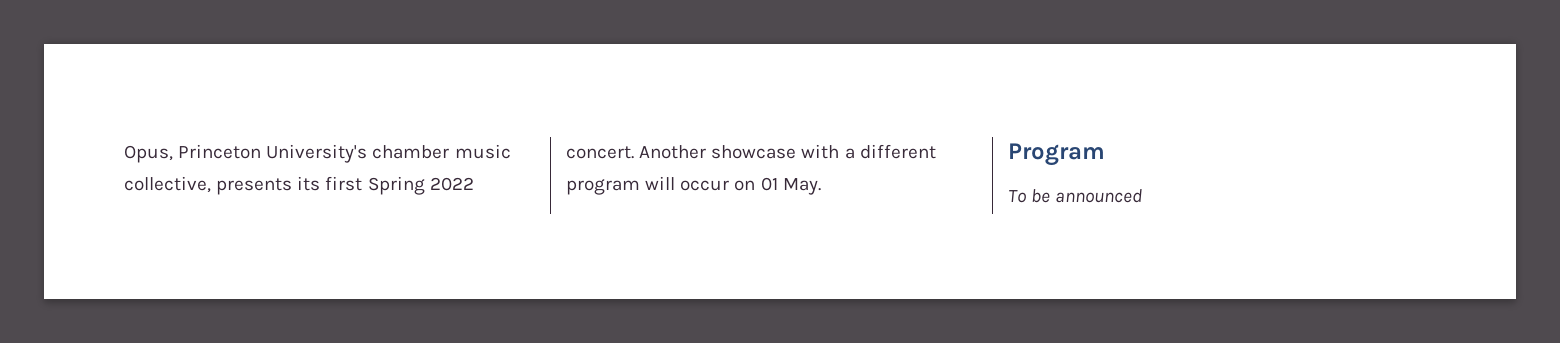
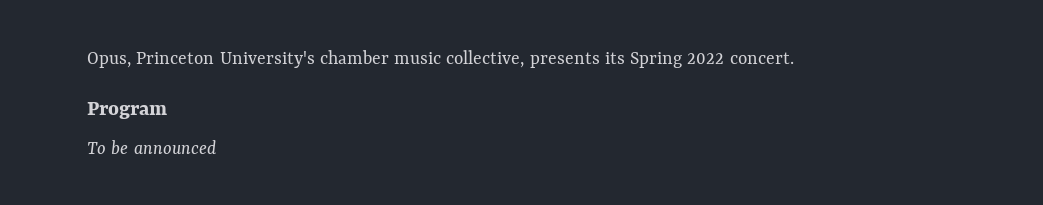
- Opus, Princeton University's chamber music collective, presents its first Spring 2022 concert. Another showcase with a different program will occur on 01 May.
+ Opus, Princeton University's chamber music collective, presents its Spring 2022 concert.

